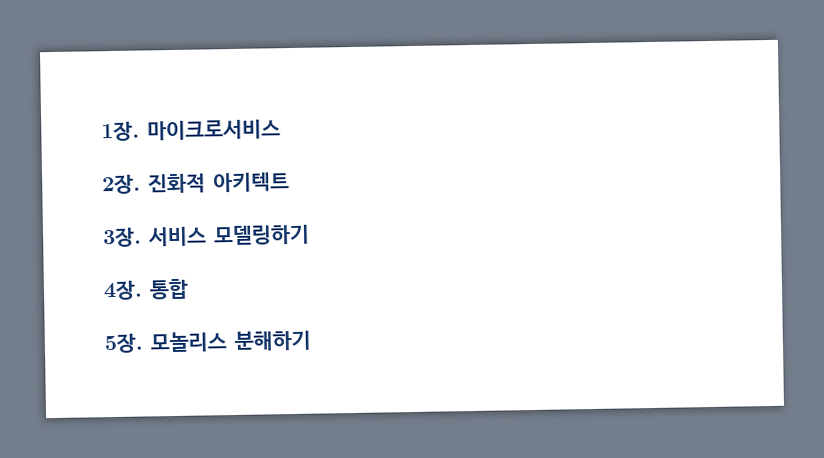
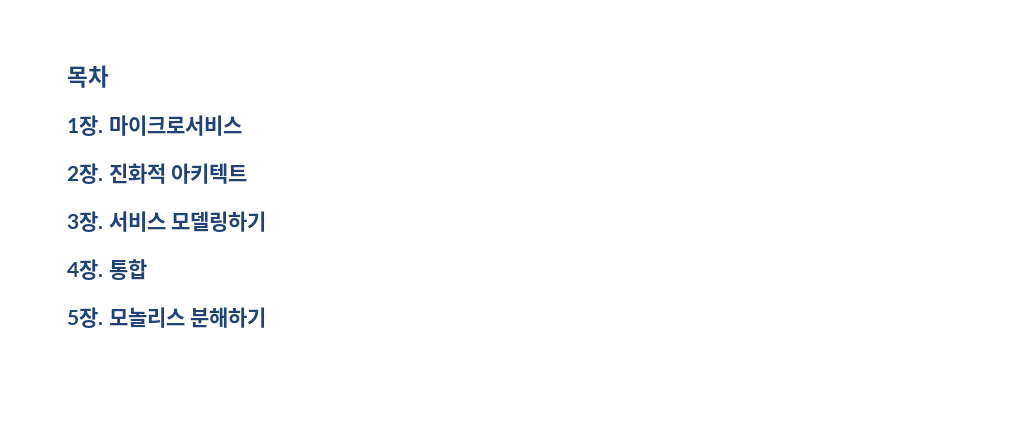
+ 목차

